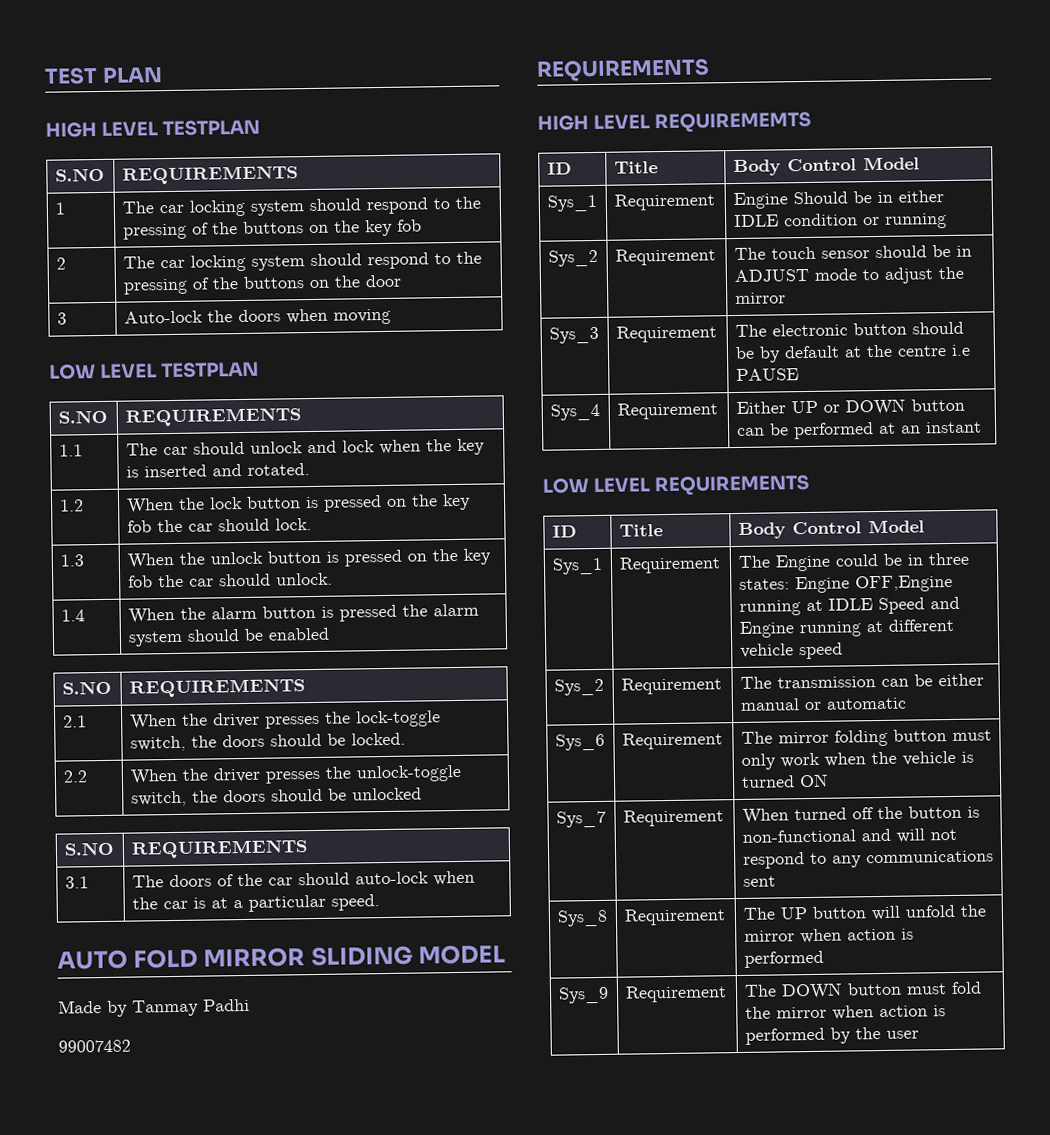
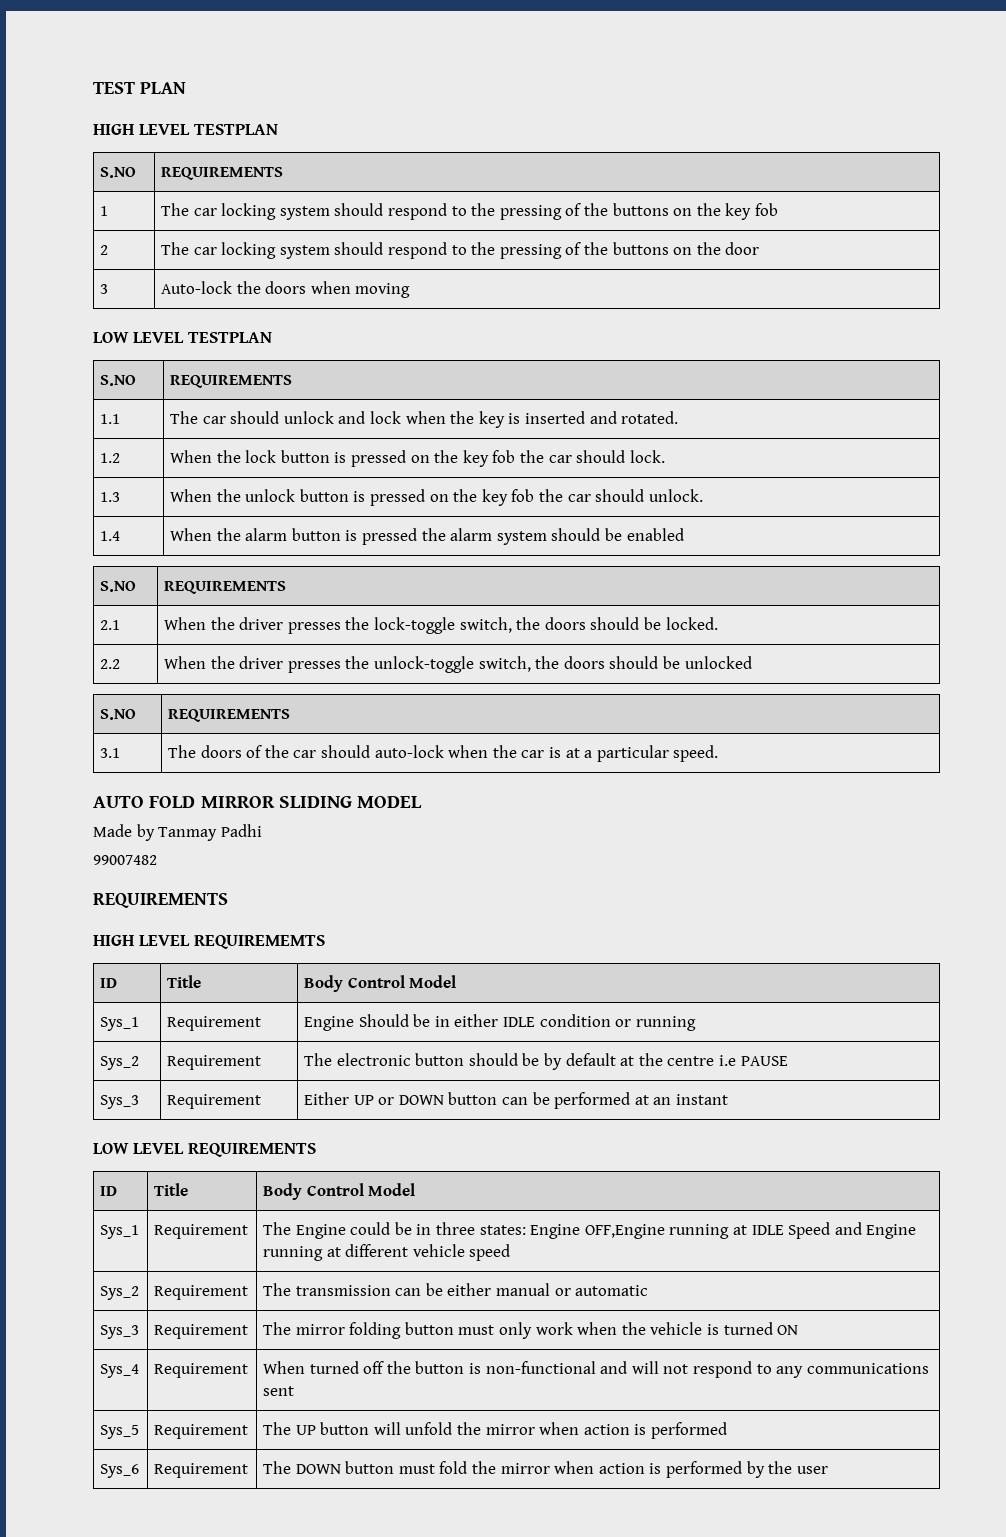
- Sys_2 | Requirement | The touch sensor should be in ADJUST mode to adjust the mirror
- Sys_3 | Requirement | The electronic button should be by default at the centre i.e PAUSE
+ Sys_2 | Requirement | The electronic button should be by default at the centre i.e PAUSE
- Sys_4 | Requirement | Either UP or DOWN button can be performed at an instant
+ Sys_3 | Requirement | Either UP or DOWN button can be performed at an instant
- Sys_6 | Requirement | The mirror folding button must only work when the vehicle is turned ON
+ Sys_3 | Requirement | The mirror folding button must only work when the vehicle is turned ON
- Sys_7 | Requirement | When turned off the button is non-functional and will not respond to any communications sent
+ Sys_4 | Requirement | When turned off the button is non-functional and will not respond to any communications sent
- Sys_8 | Requirement | The UP button will unfold the mirror when action is performed
+ Sys_5 | Requirement | The UP button will unfold the mirror when action is performed
- Sys_9 | Requirement | The DOWN button must fold the mirror when action is performed by the user
+ Sys_6 | Requirement | The DOWN button must fold the mirror when action is performed by the user

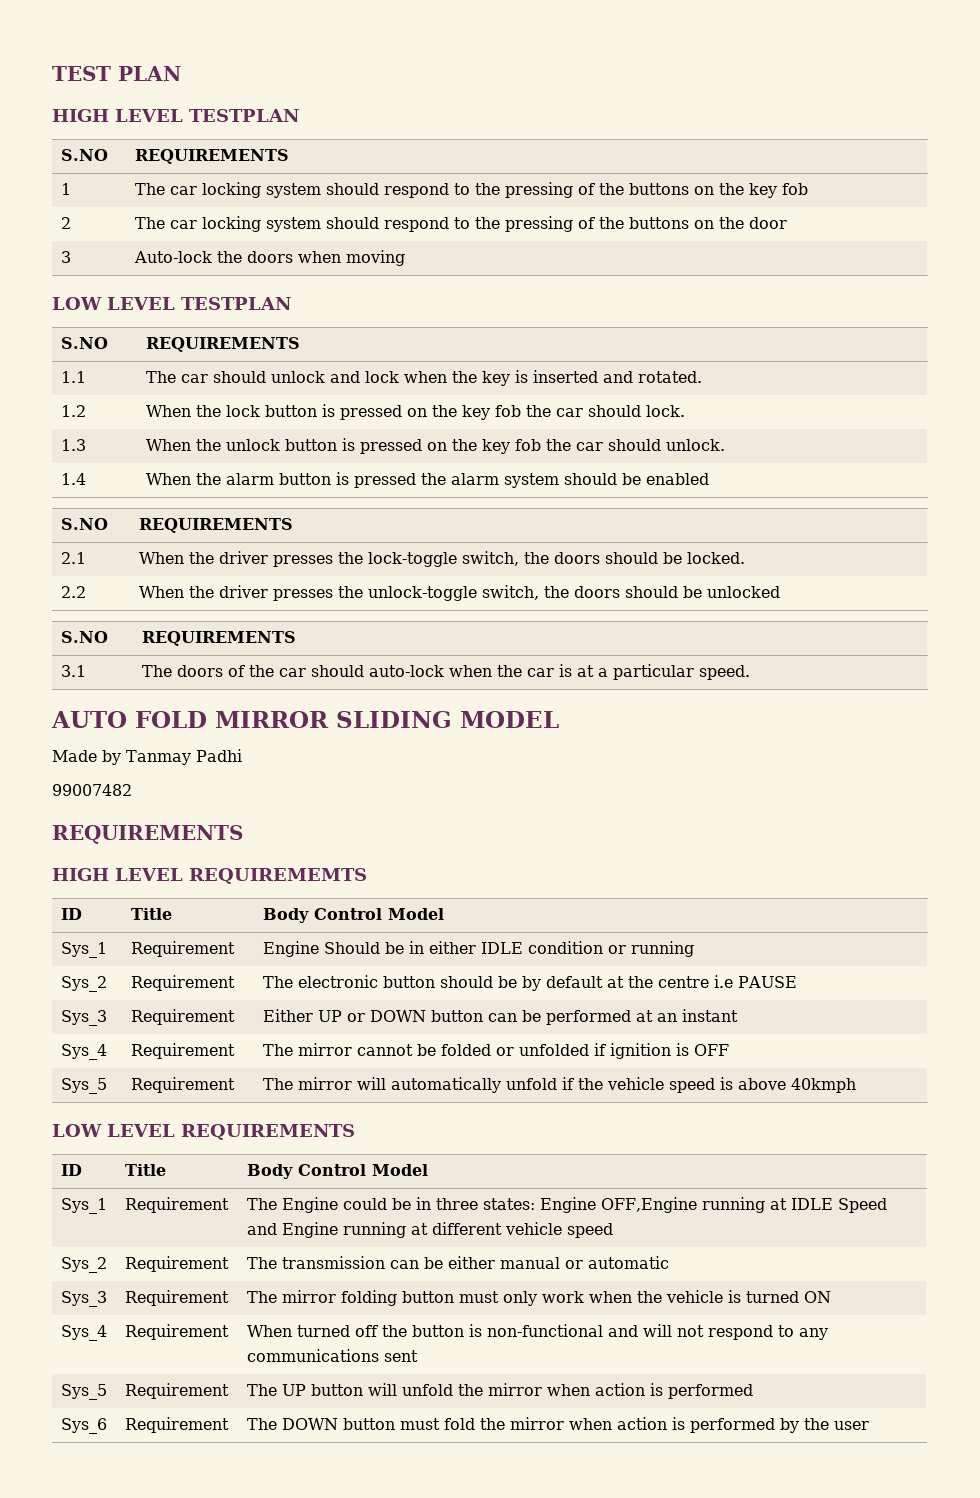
+ Sys_4 | Requirement | The mirror cannot be folded or unfolded if ignition is OFF
+ Sys_5 | Requirement | The mirror will automatically unfold if the vehicle speed is above 40kmph

